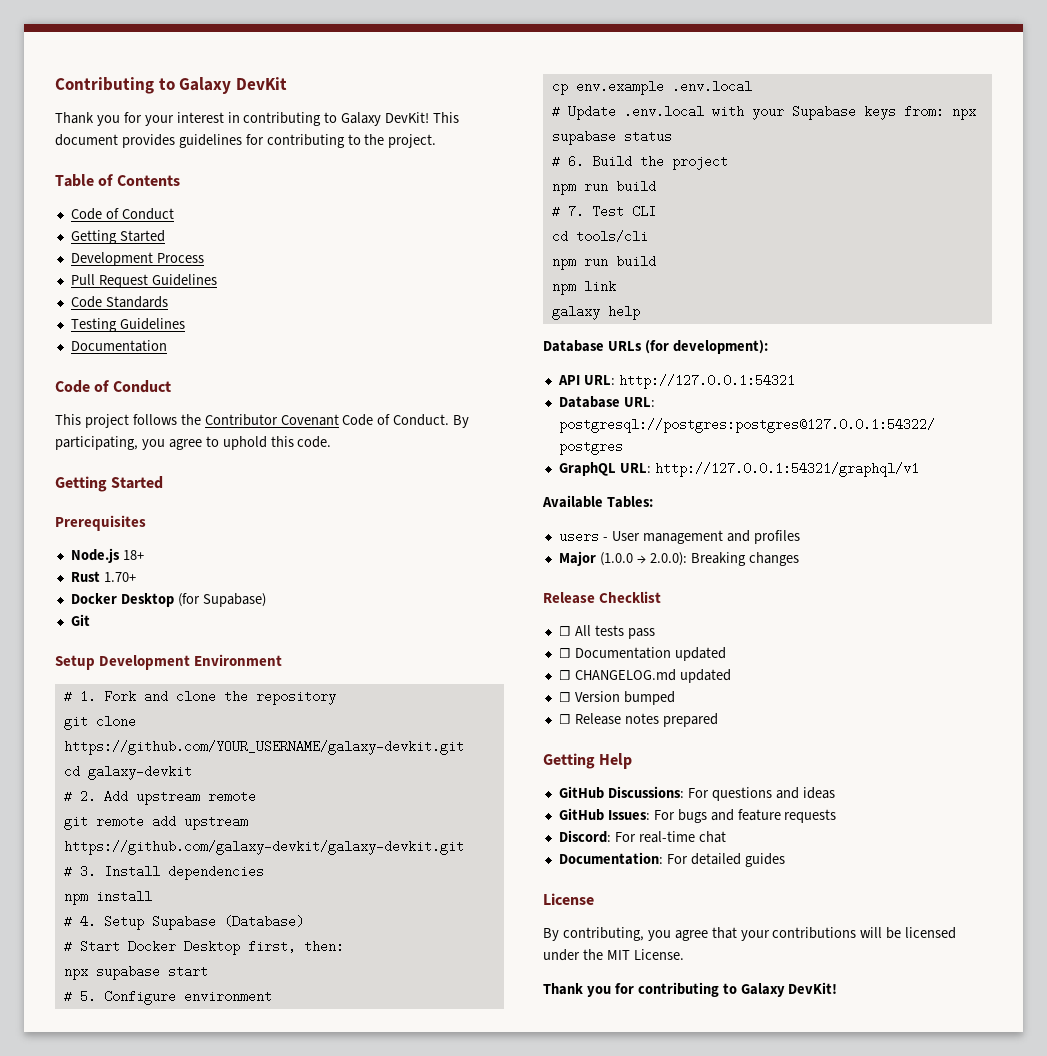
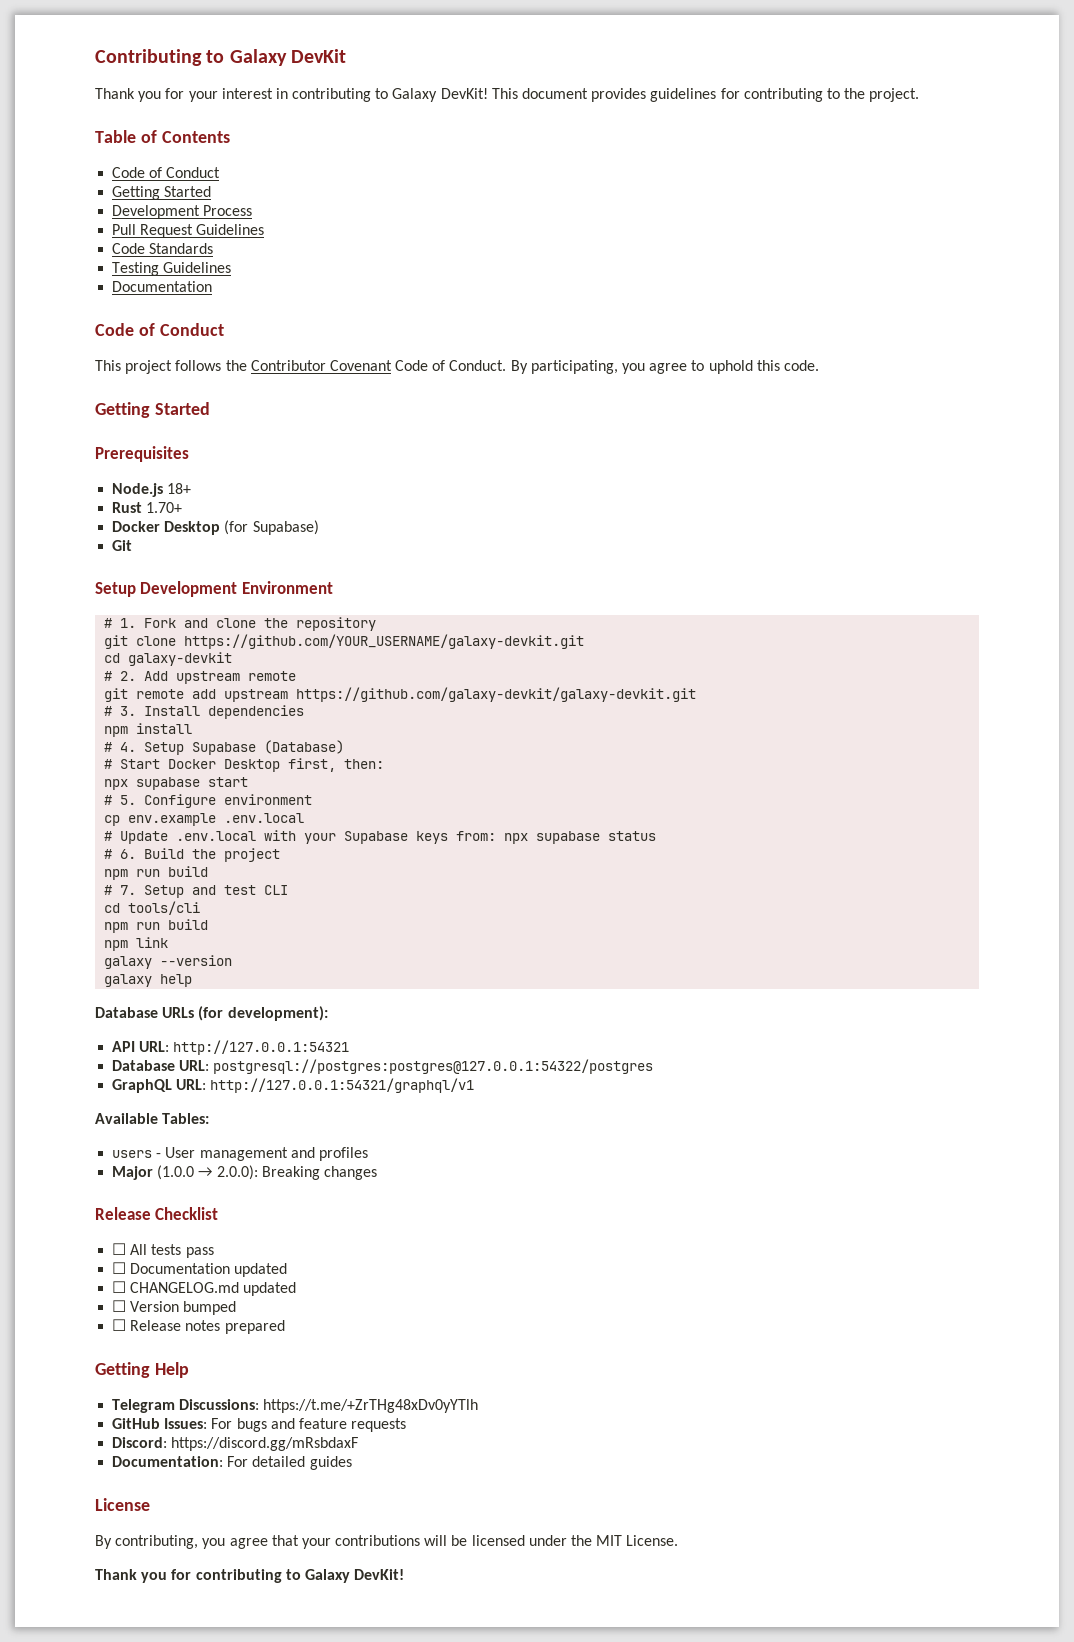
- # 7. Test CLI
+ # 7. Setup and test CLI
+ galaxy --version
- GitHub Discussions: For questions and ideas
+ Telegram Discussions: https://t.me/+ZrTHg48xDv0yYTlh
- Discord: For real-time chat
+ Discord: https://discord.gg/mRsbdaxF

